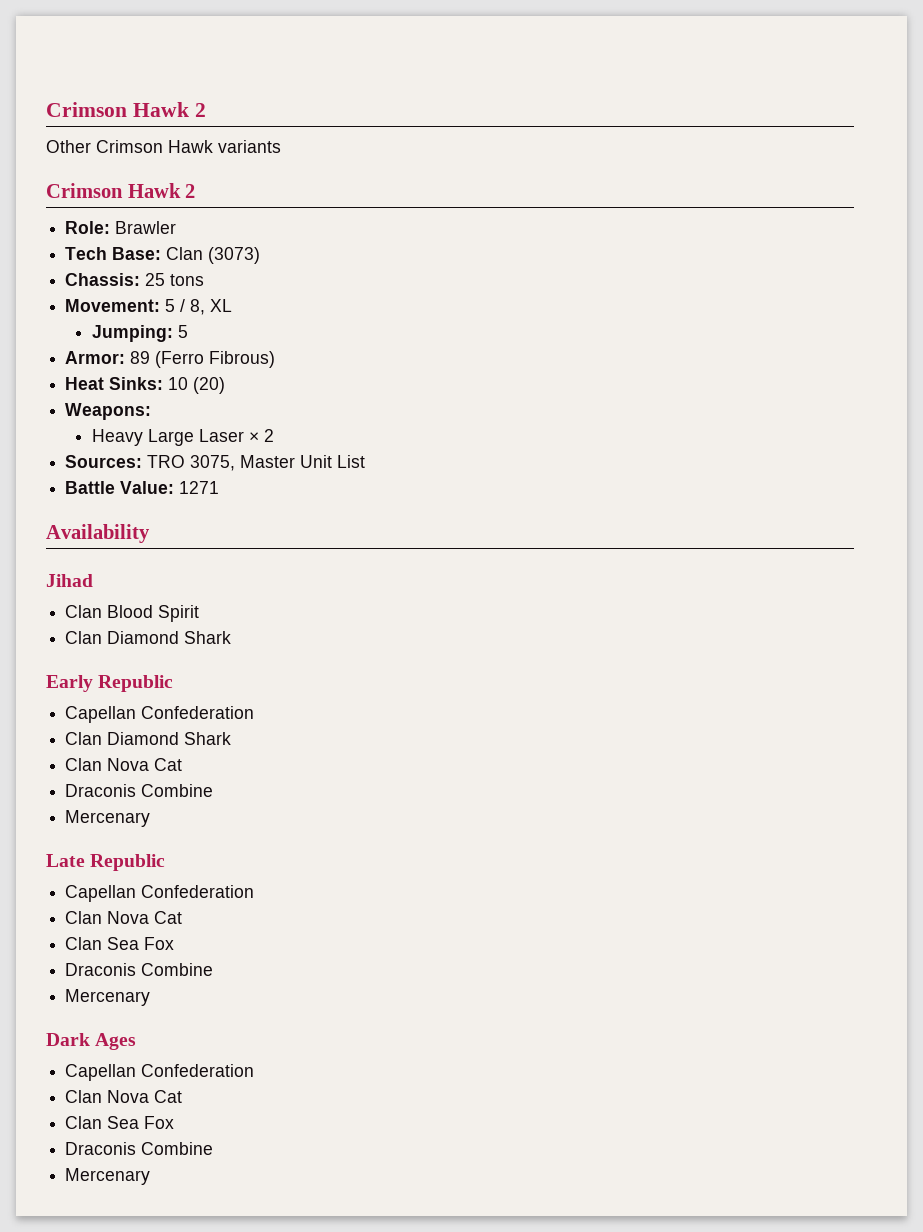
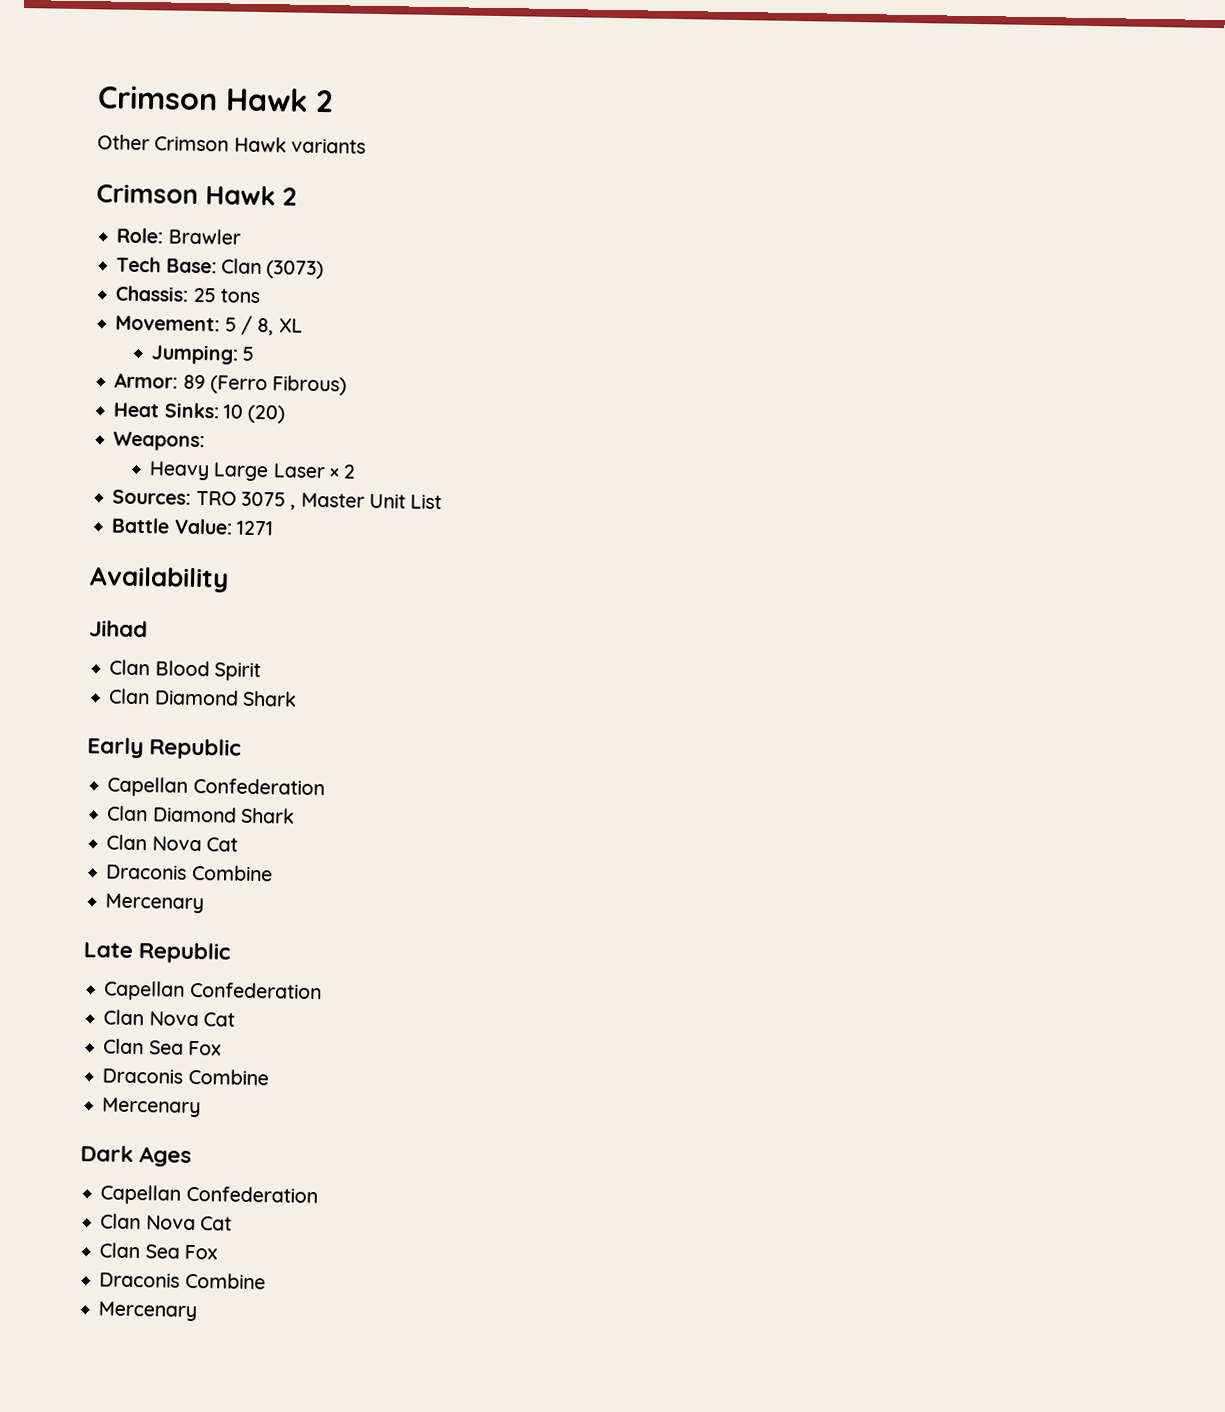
- Sources: TRO 3075, Master Unit List
+ Sources: TRO 3075 , Master Unit List

